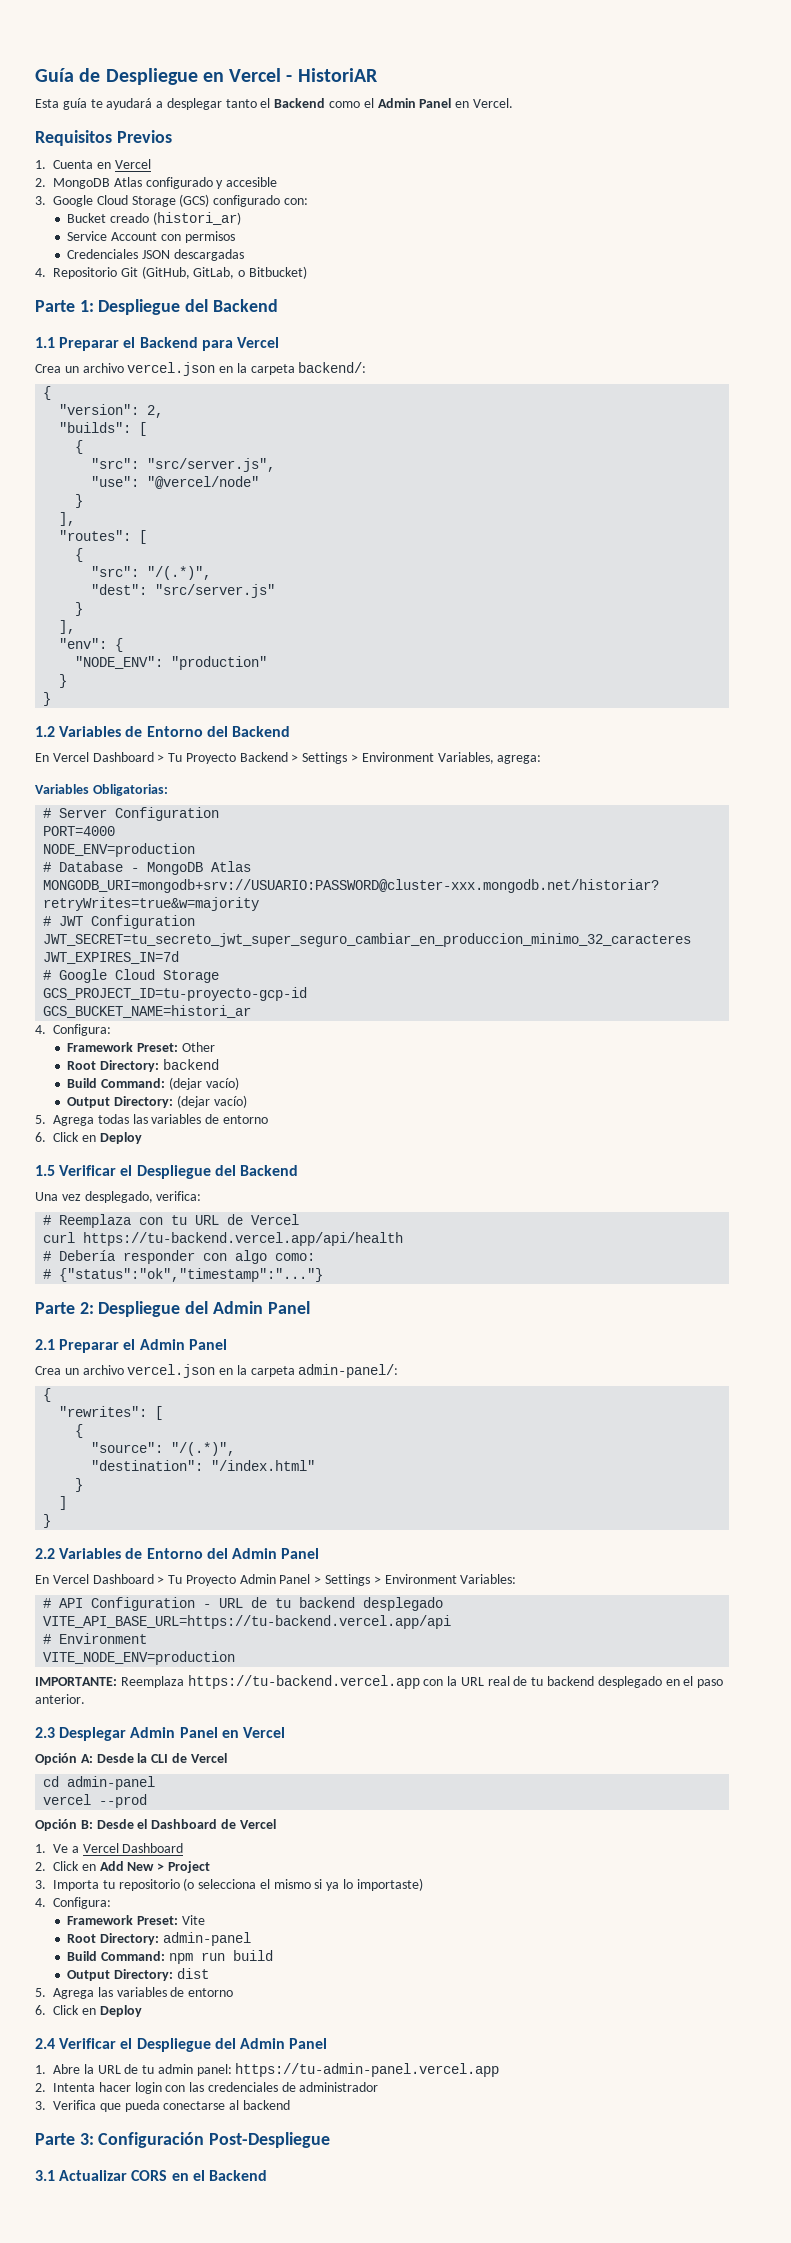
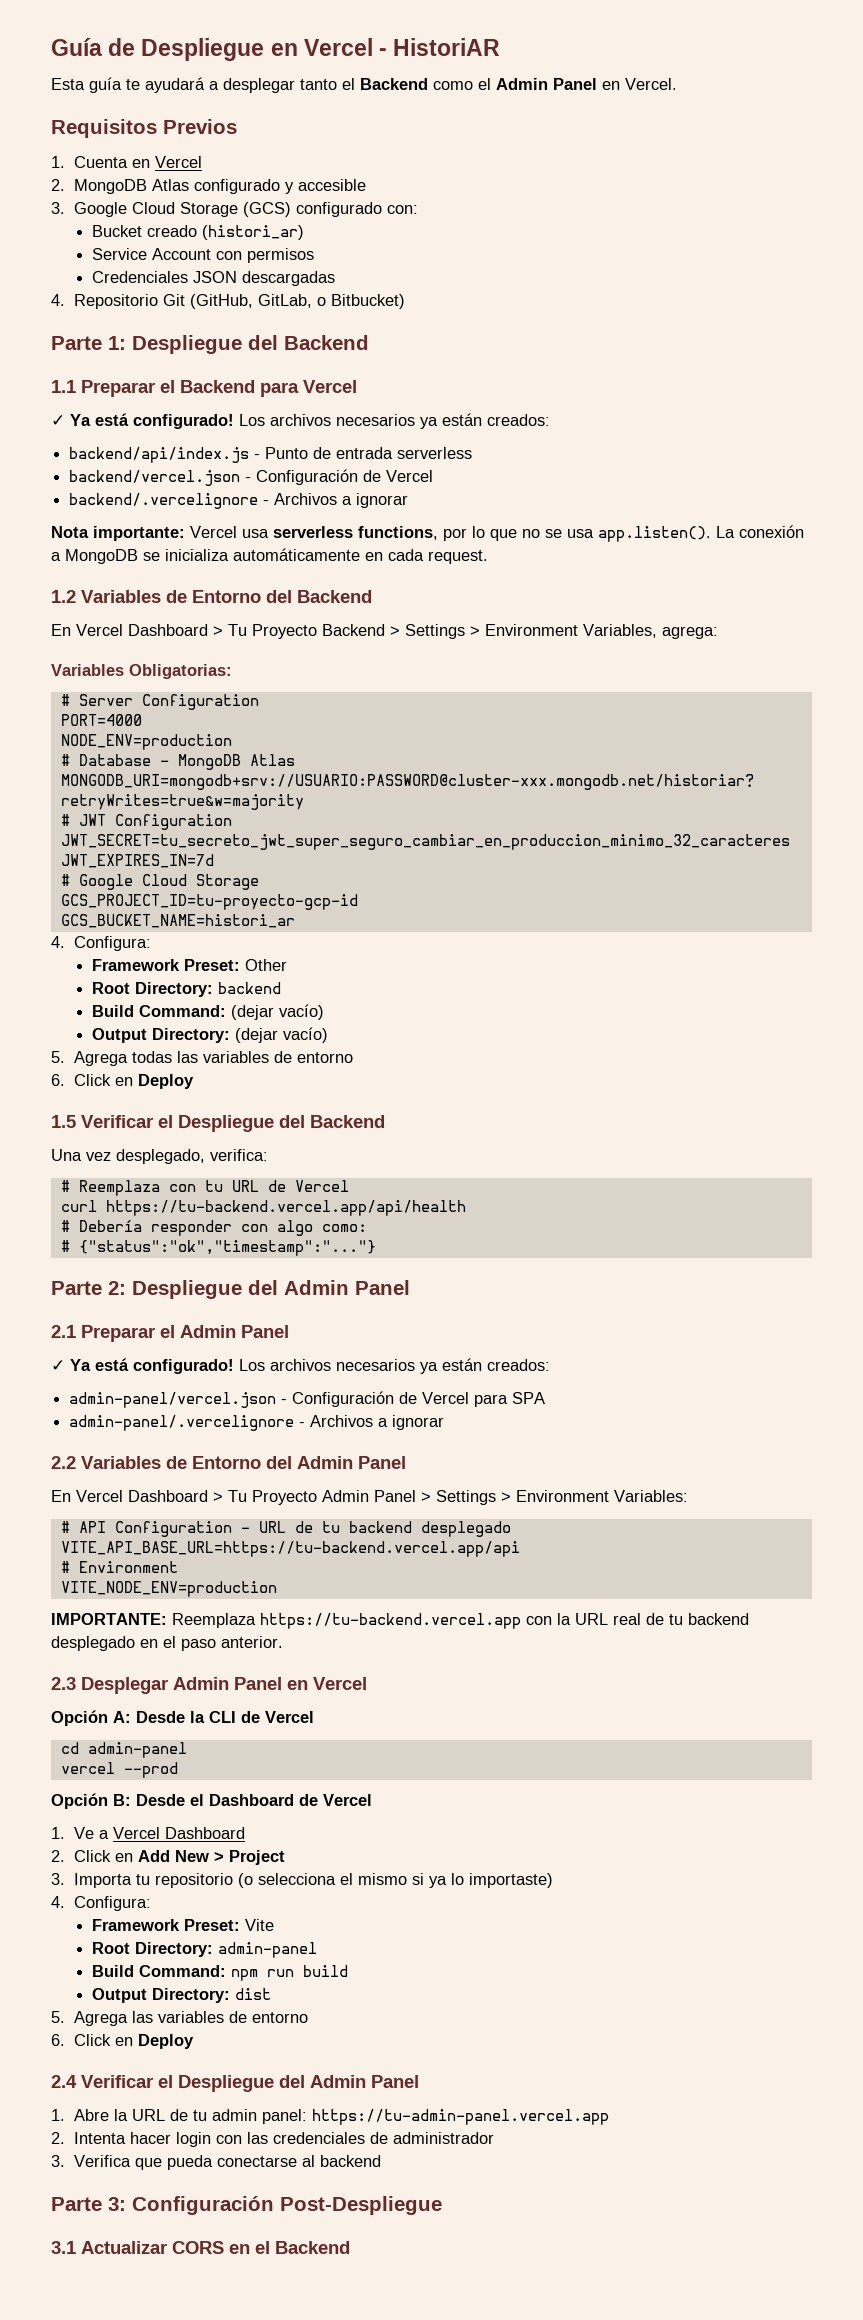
  1.1 Preparar el Backend para Vercel
- Crea un archivo vercel.json en la carpeta backend/:
- {
- "version": 2,
- "builds": [
- {
- "src": "src/server.js",
- "use": "@vercel/node"
- }
- ],
- "routes": [
- {
- "src": "/(.*)",
- "dest": "src/server.js"
- }
- ],
- "env": {
- "NODE_ENV": "production"
- }
- }
+ ✓ Ya está configurado! Los archivos necesarios ya están creados:
+ backend/api/index.js - Punto de entrada serverless
+ backend/vercel.json - Configuración de Vercel
+ backend/.vercelignore - Archivos a ignorar
+ Nota importante: Vercel usa serverless functions, por lo que no se usa app.listen(). La conexión a MongoDB se inicializa automáticamente en cada request.
  2.1 Preparar el Admin Panel
- Crea un archivo vercel.json en la carpeta admin-panel/:
- {
- "rewrites": [
- {
- "source": "/(.*)",
- "destination": "/index.html"
- }
- ]
- }
+ ✓ Ya está configurado! Los archivos necesarios ya están creados:
+ admin-panel/vercel.json - Configuración de Vercel para SPA
+ admin-panel/.vercelignore - Archivos a ignorar

